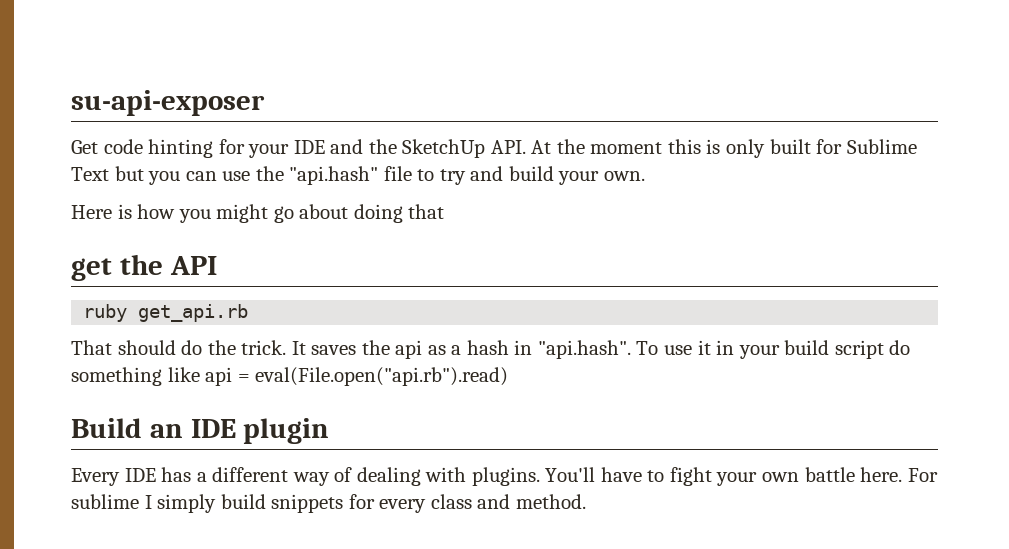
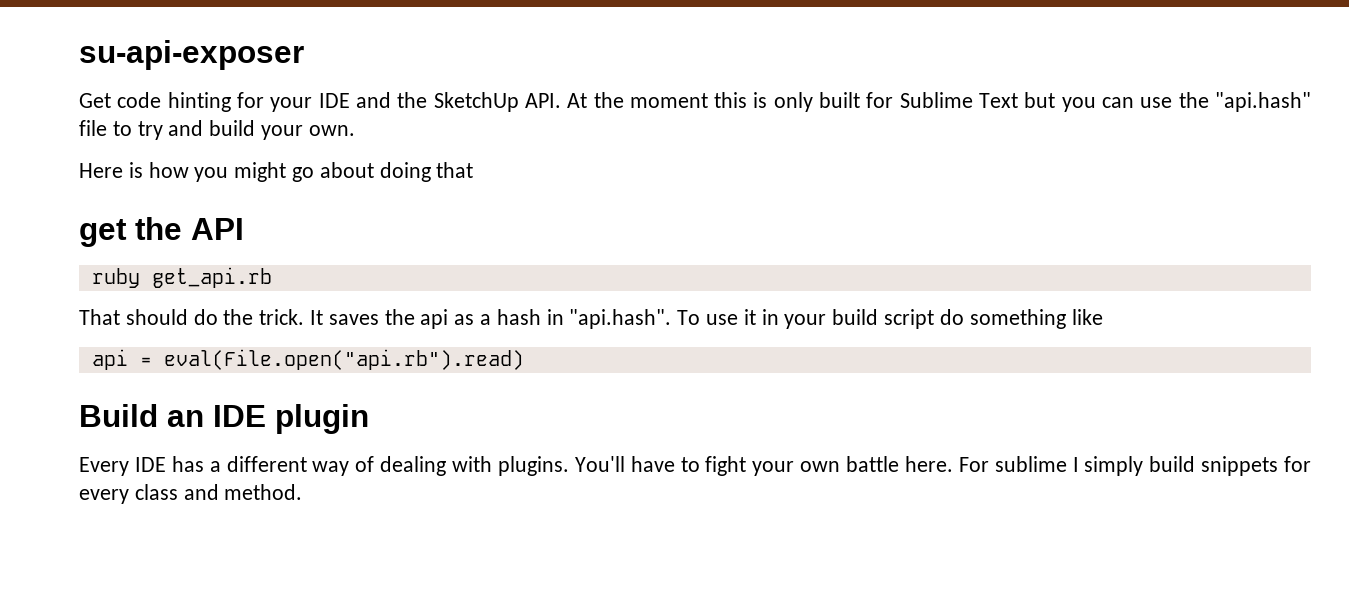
- It saves the api as a hash in "api.hash". To use it in your build script do something like api = eval(File.open("api.rb").read)
+ It saves the api as a hash in "api.hash". To use it in your build script do something like
+ api = eval(File.open("api.rb").read)

